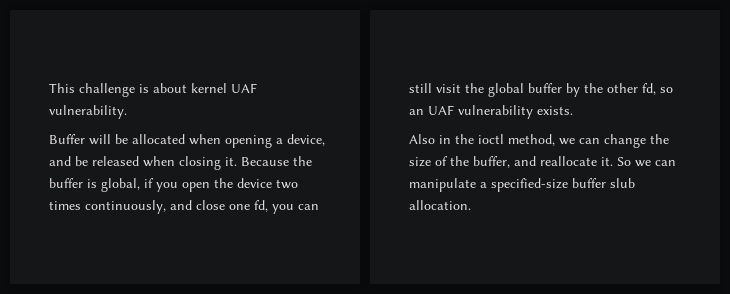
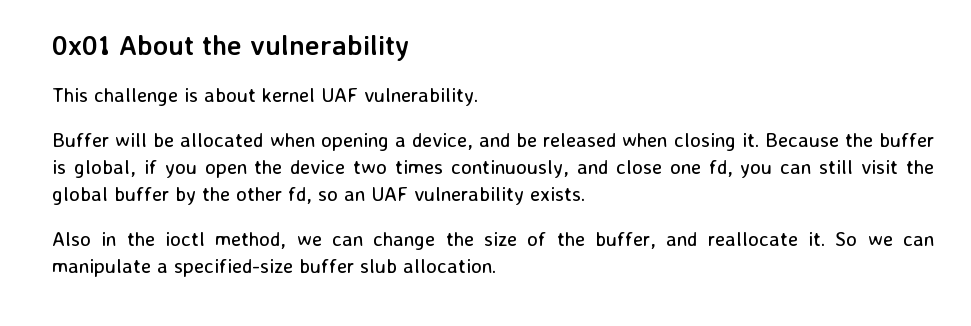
+ 0x01 About the vulnerability

